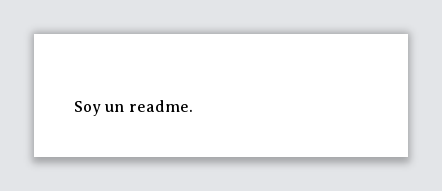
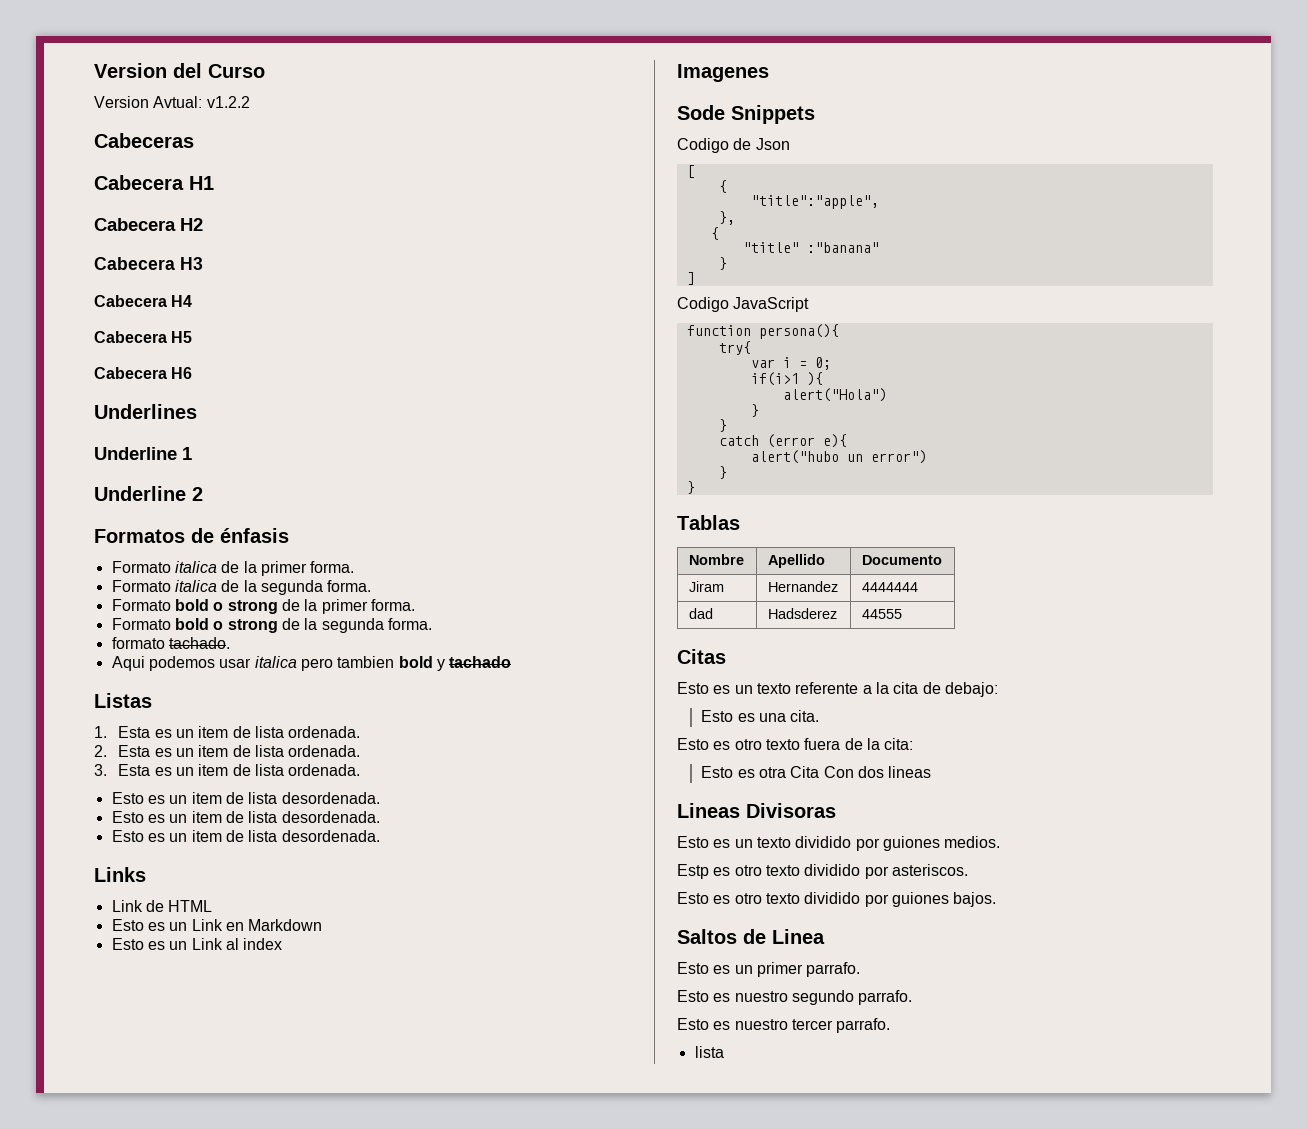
- Soy un readme.
+ Version del Curso
+ Version Avtual: v1.2.2
+ Cabeceras
+ Cabecera H1
+ Cabecera H2
+ Cabecera H3
+ Cabecera H4
+ Cabecera H5
+ Cabecera H6
+ Underlines
+ Underline 1
+ Underline 2
+ Formatos de énfasis
+ Formato italica de la primer forma.
+ Formato italica de la segunda forma.
+ Formato bold o strong de la primer forma.
+ Formato bold o strong de la segunda forma.
+ formato tachado.
+ Aqui podemos usar italica pero tambien bold y tachado
+ Listas
+ 1. Esta es un item de lista ordenada.
+ 2. Esta es un item de lista ordenada.
+ 3. Esta es un item de lista ordenada.
+ Esto es un item de lista desordenada.
+ Esto es un item de lista desordenada.
+ Esto es un item de lista desordenada.
+ Links
+ Link de HTML
+ Esto es un Link en Markdown
+ Esto es un Link al index
+ Imagenes
+ Sode Snippets
+ Codigo de Json
+ [
+ {
+ "title":"apple",
+ },
+ {
+ "title" :"banana"
+ }
+ ]
+ Codigo JavaScript
+ function persona(){
+ try{
+ var i = 0;
+ if(i>1 ){
+ alert("Hola")
+ }
+ }
+ catch (error e){
+ alert("hubo un error")
+ }
+ }
+ Tablas
+ Nombre | Apellido | Documento
+ Jiram | Hernandez | 4444444
+ dad | Hadsderez | 44555
+ Citas
+ Esto es un texto referente a la cita de debajo:
+ Esto es una cita.
+ Esto es otro texto fuera de la cita:
+ Esto es otra Cita Con dos lineas
+ Lineas Divisoras
+ Esto es un texto dividido por guiones medios.
+ Estp es otro texto dividido por asteriscos.
+ Esto es otro texto dividido por guiones bajos.
+ Saltos de Linea
+ Esto es un primer parrafo.
+ Esto es nuestro segundo parrafo.
+ Esto es nuestro tercer parrafo.
+ lista

